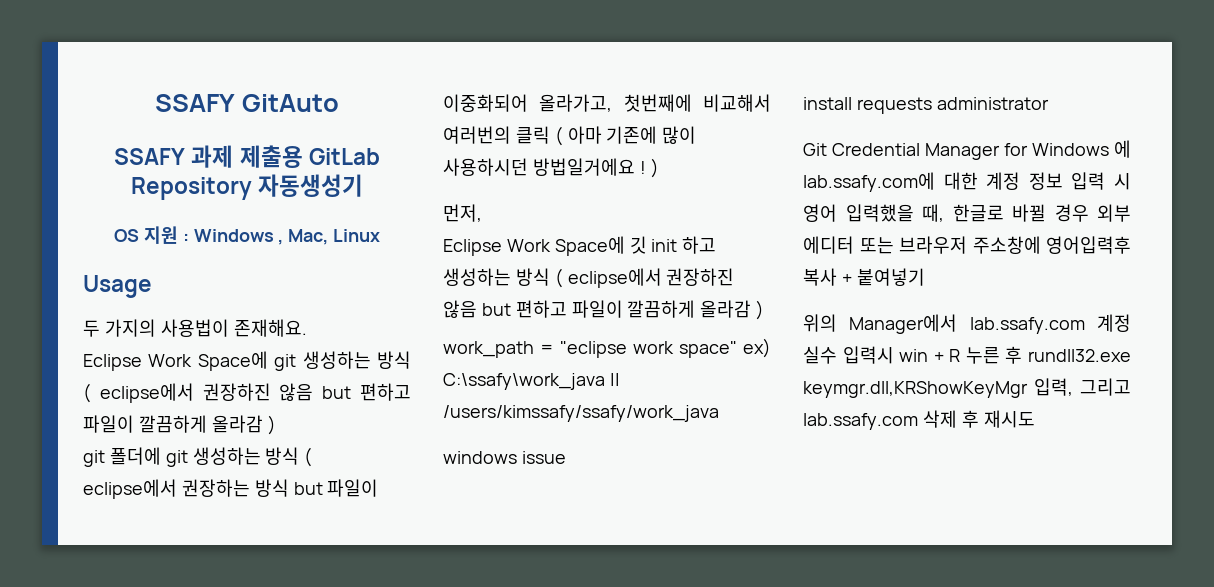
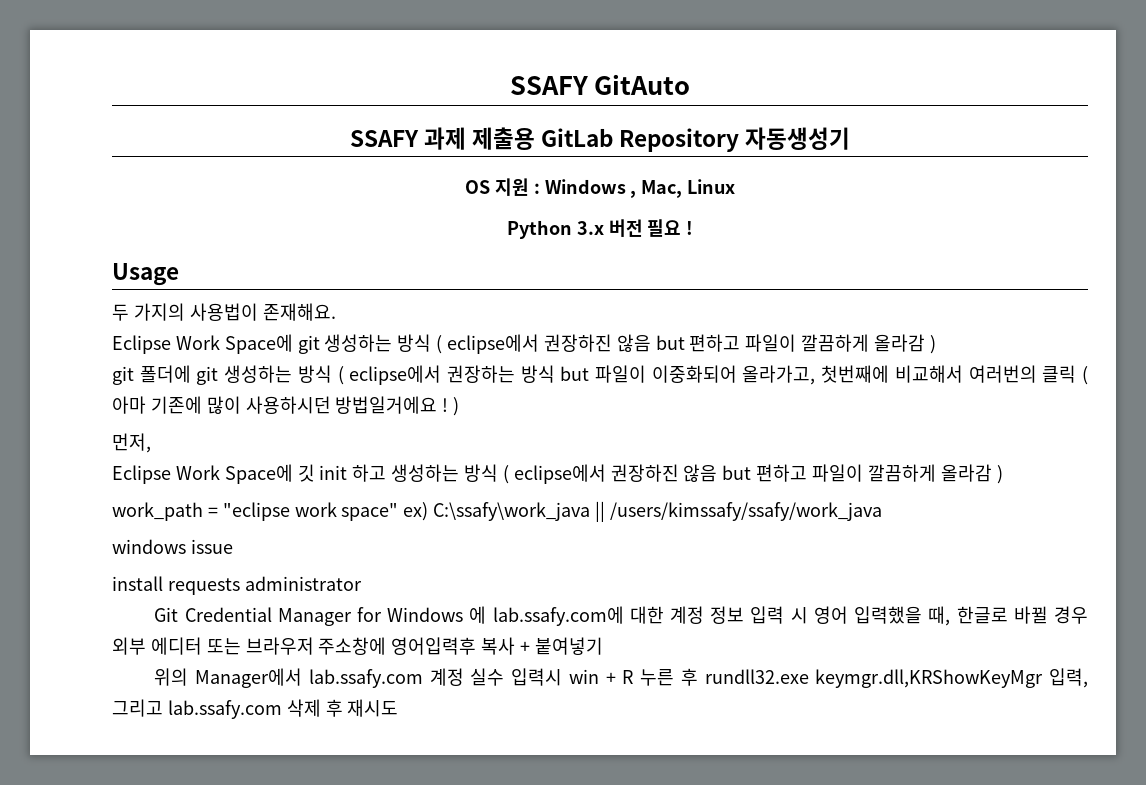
+ Python 3.x 버전 필요 !

